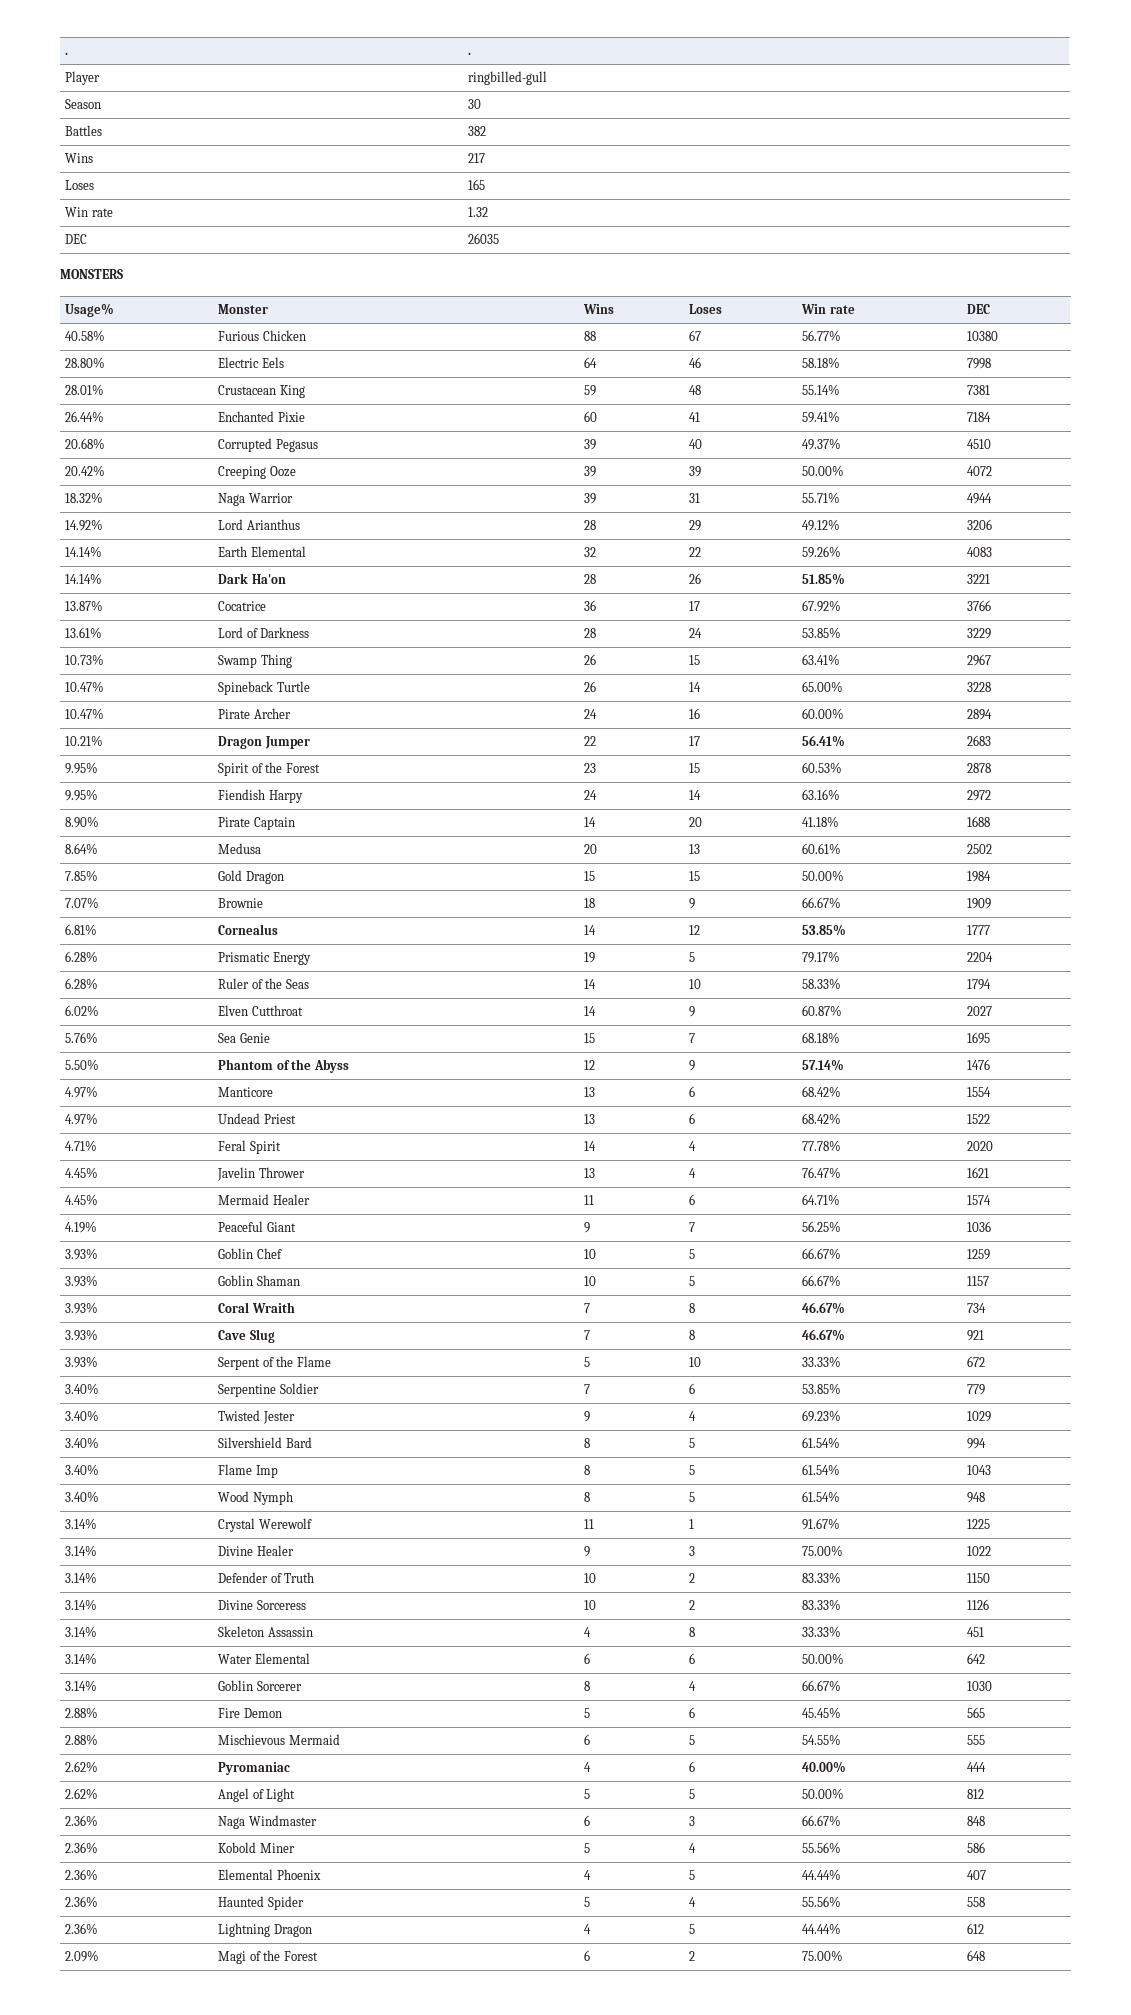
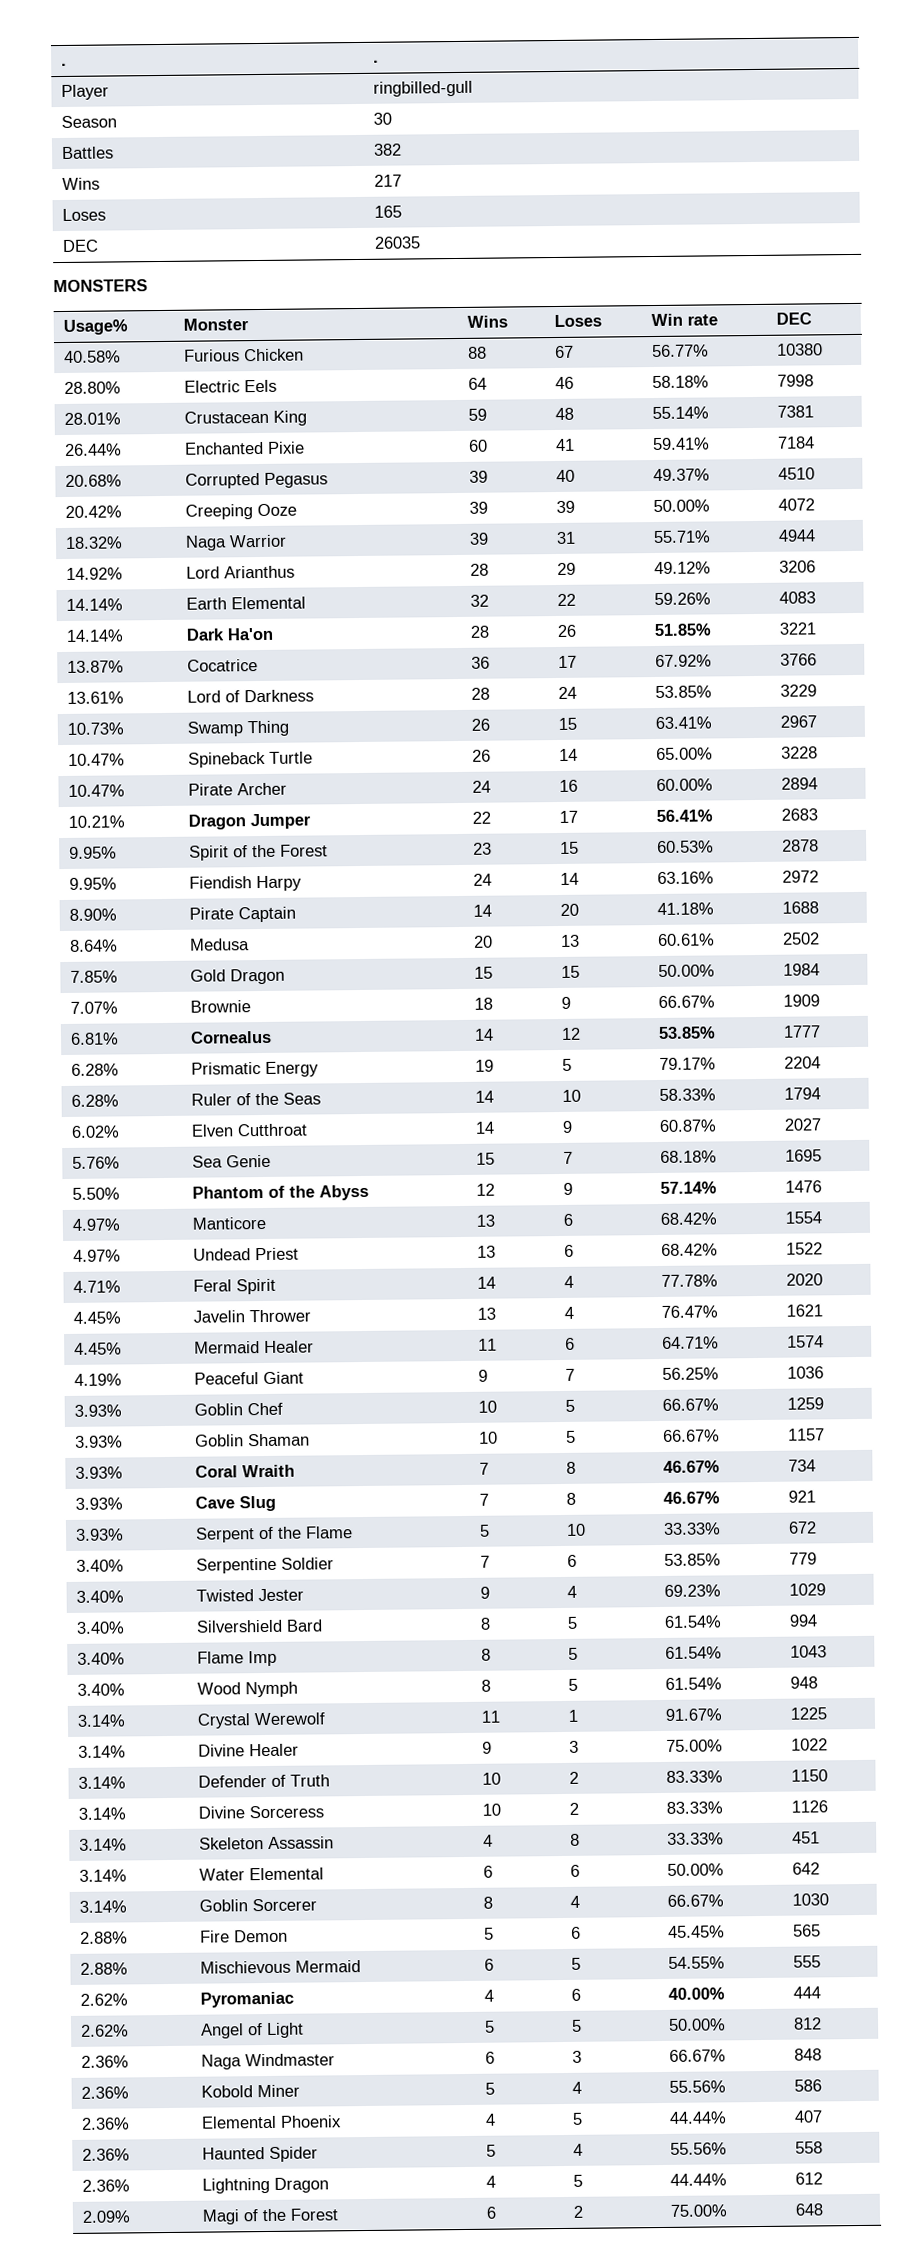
- Win rate | 1.32

